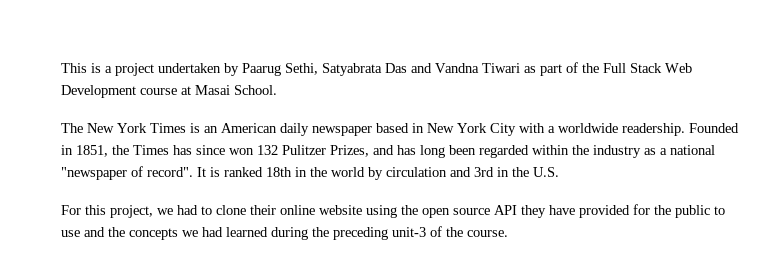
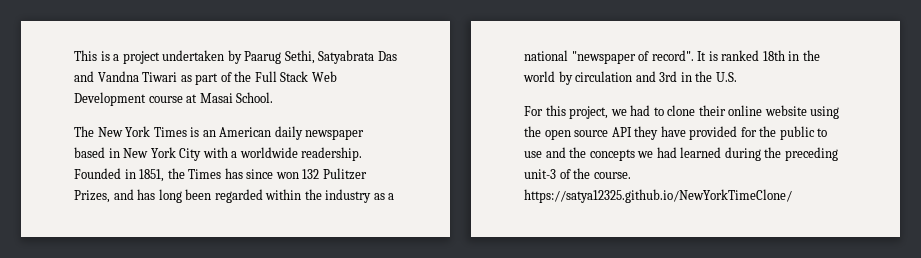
- For this project, we had to clone their online website using the open source API they have provided for the public to use and the concepts we had learned during the preceding unit-3 of the course.
+ For this project, we had to clone their online website using the open source API they have provided for the public to use and the concepts we had learned during the preceding unit-3 of the course. https://satya12325.github.io/NewYorkTimeClone/

